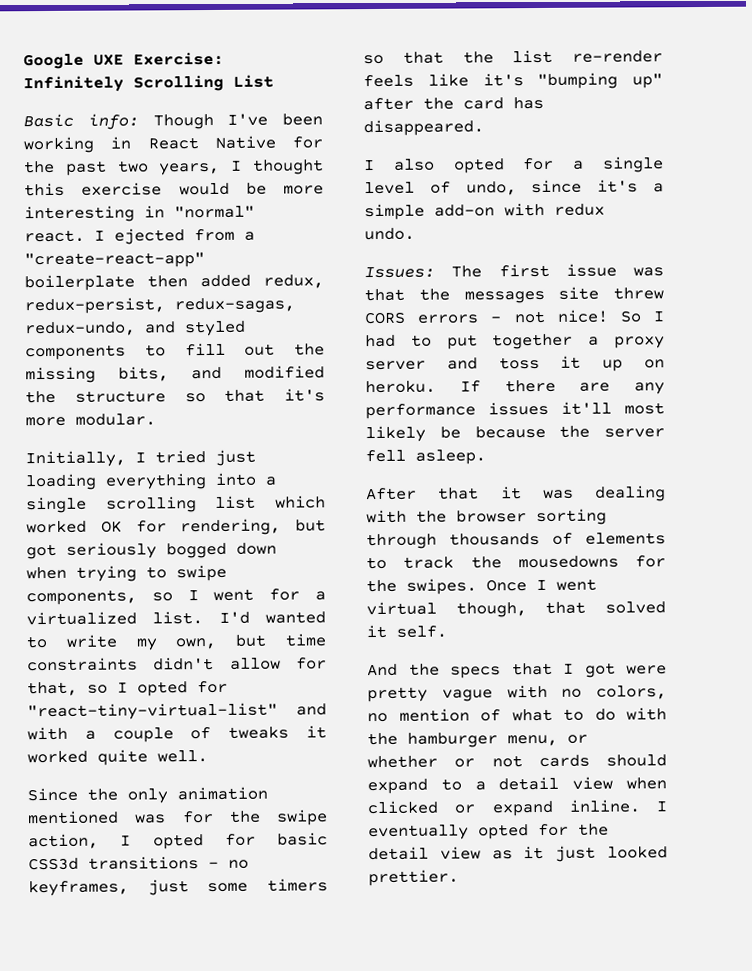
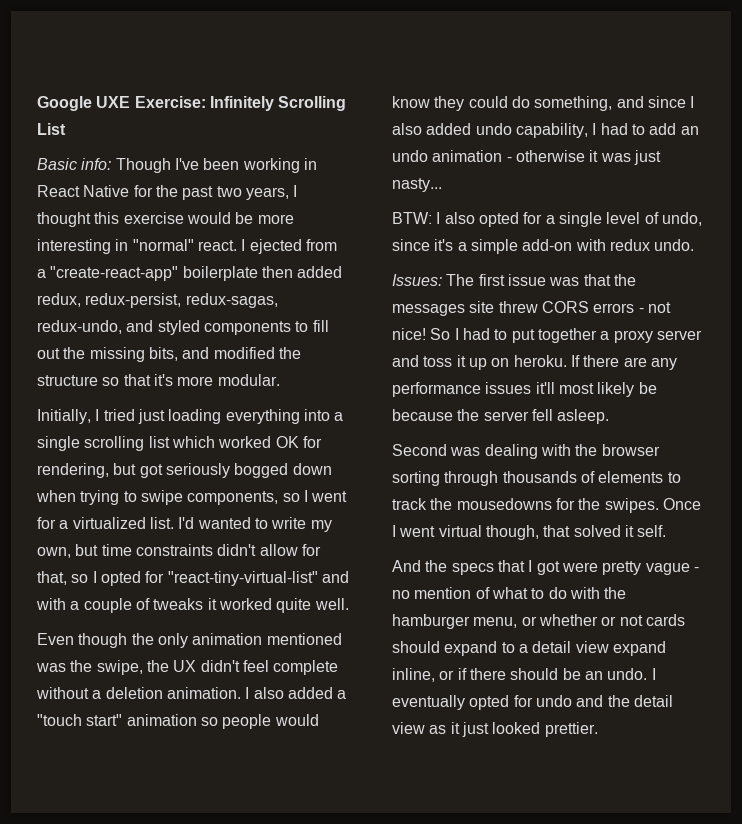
- Since the only animation mentioned was for the swipe action, I opted for basic CSS3d transitions - no keyframes, just some timers so that the list re-render feels like it's "bumping up" after the card has disappeared.
- I also opted for a single level of undo, since it's a simple add-on with redux undo.
+ Even though the only animation mentioned was the swipe, the UX didn't feel complete without a deletion animation. I also added a "touch start" animation so people would know they could do something, and since I also added undo capability, I had to add an undo animation - otherwise it was just nasty...
+ BTW: I also opted for a single level of undo, since it's a simple add-on with redux undo.
- After that it was dealing with the browser sorting through thousands of elements to track the mousedowns for the swipes.
+ Second was dealing with the browser sorting through thousands of elements to track the mousedowns for the swipes.
- And the specs that I got were pretty vague with no colors, no mention of what to do with the hamburger menu, or whether or not cards should expand to a detail view when clicked or expand inline.
+ And the specs that I got were pretty vague - no mention of what to do with the hamburger menu, or whether or not cards should expand to a detail view expand inline, or if there should be an undo.
- I eventually opted for the detail view as it just looked prettier.
+ I eventually opted for undo and the detail view as it just looked prettier.

